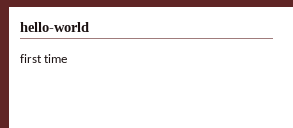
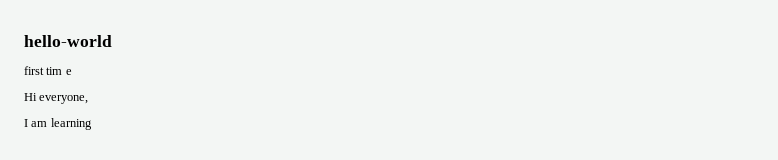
- first time
+ first tim e
+ Hi everyone,
+ I am learning

